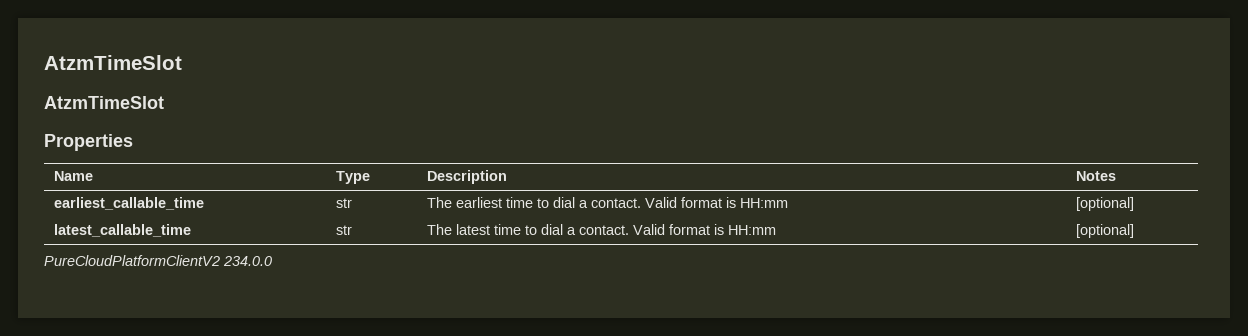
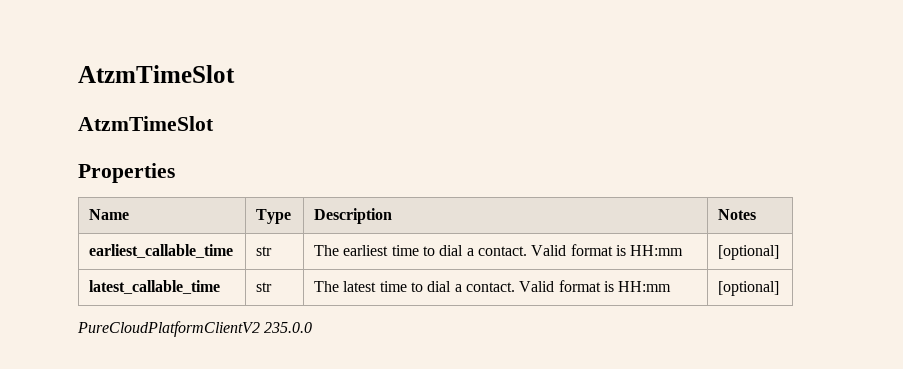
- PureCloudPlatformClientV2 234.0.0
+ PureCloudPlatformClientV2 235.0.0

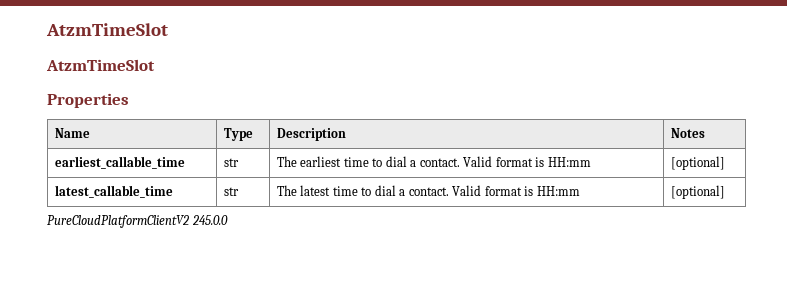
- PureCloudPlatformClientV2 235.0.0
+ PureCloudPlatformClientV2 245.0.0

